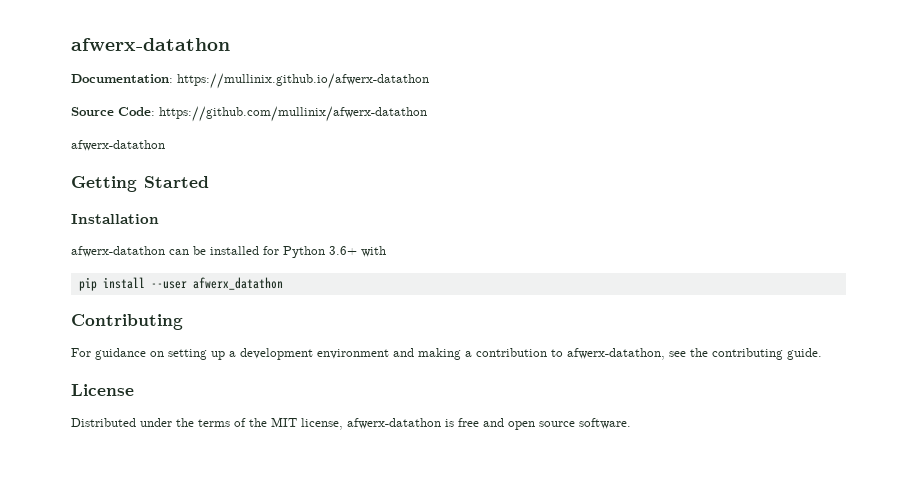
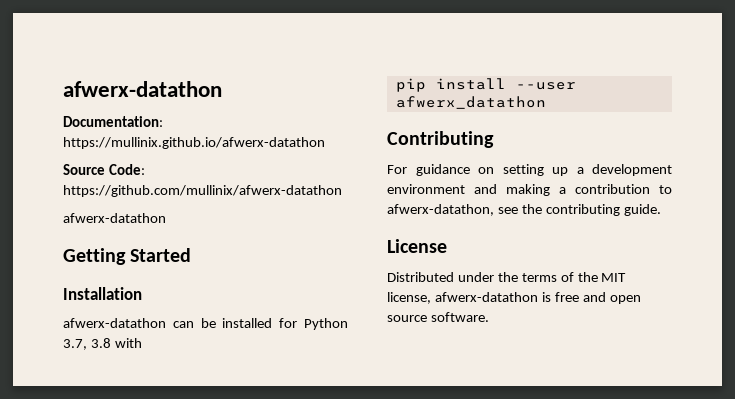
- afwerx-datathon can be installed for Python 3.6+ with
+ afwerx-datathon can be installed for Python 3.7, 3.8 with

